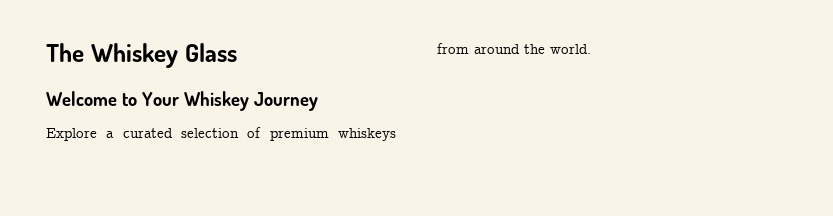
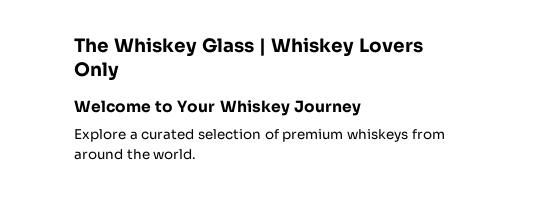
- The Whiskey Glass
+ The Whiskey Glass | Whiskey Lovers Only

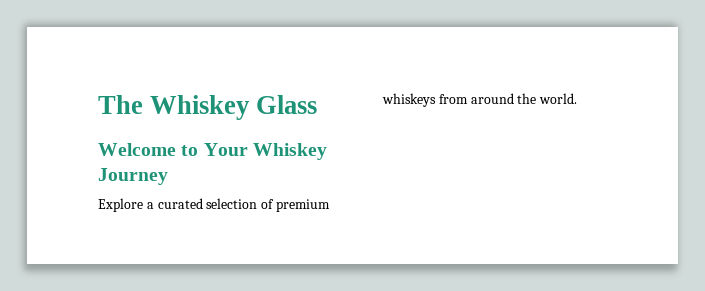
- The Whiskey Glass | Whiskey Lovers Only
+ The Whiskey Glass

